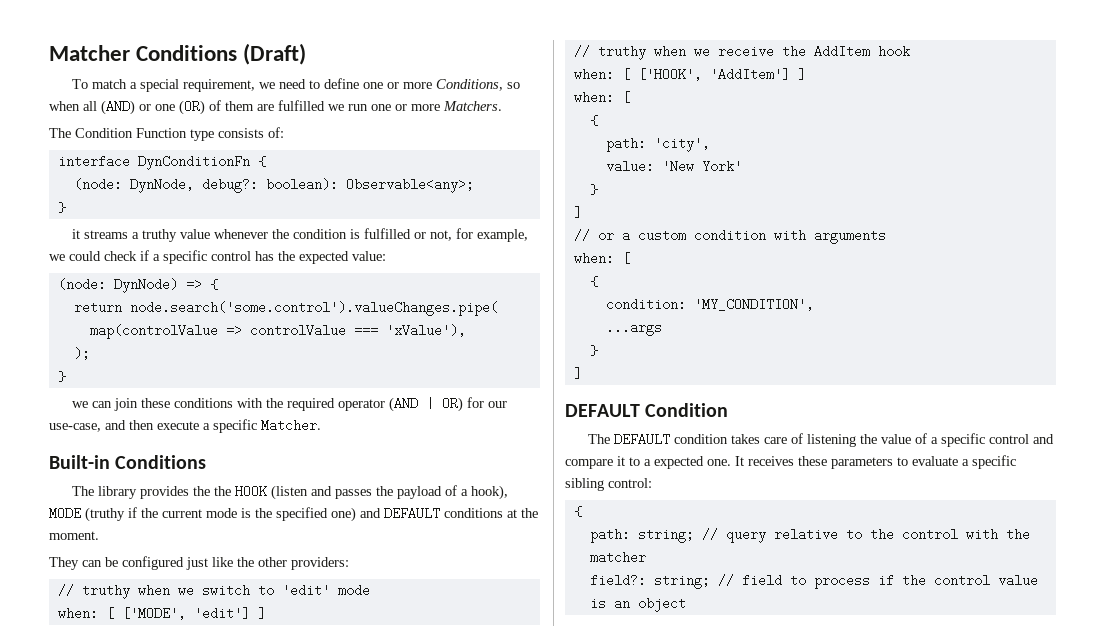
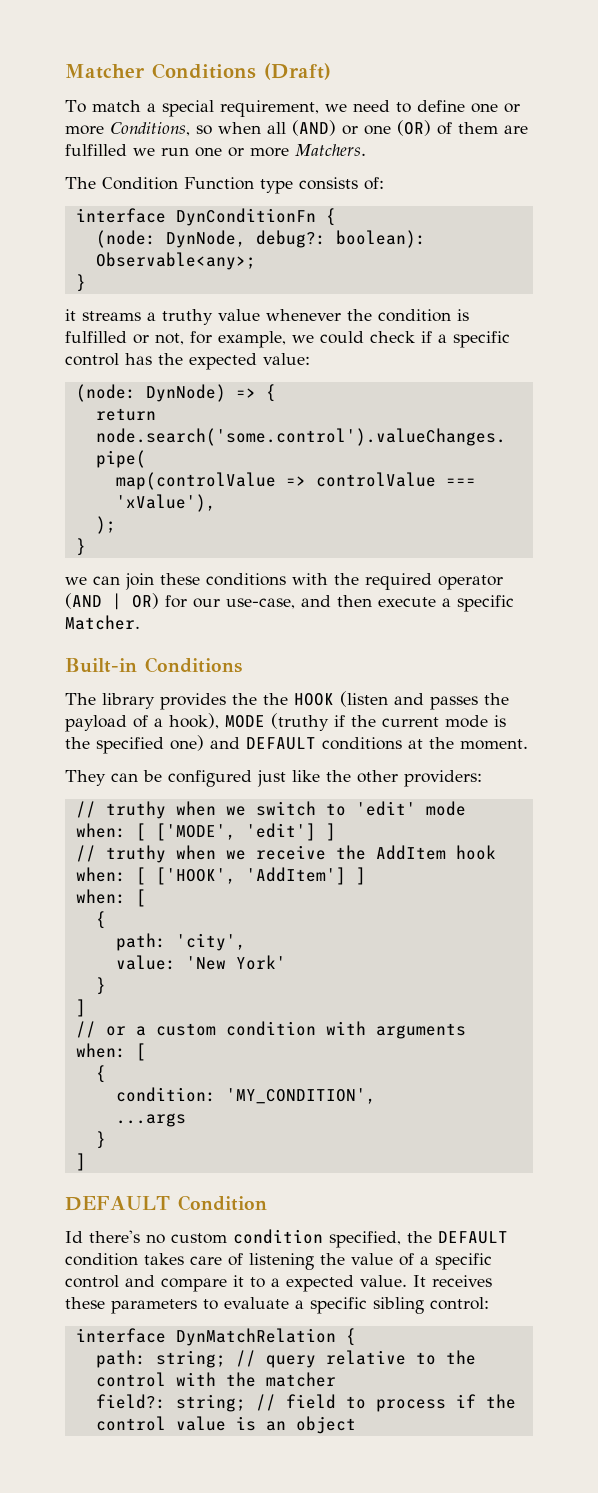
- The DEFAULT condition takes care of listening the value of a specific control and compare it to a expected one.
+ Id there's no custom condition specified, the DEFAULT condition takes care of listening the value of a specific control and compare it to a expected value.
  It receives these parameters to evaluate a specific sibling control:
- {
+ interface DynMatchRelation {

